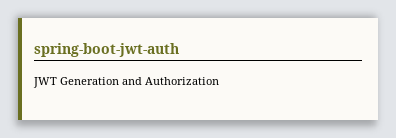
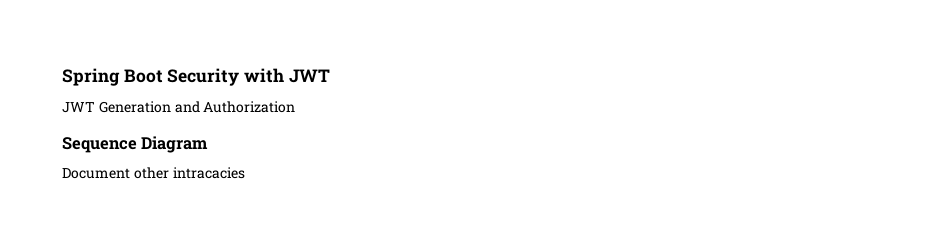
- spring-boot-jwt-auth
+ Spring Boot Security with JWT
+ Sequence Diagram
+ Document other intracacies

